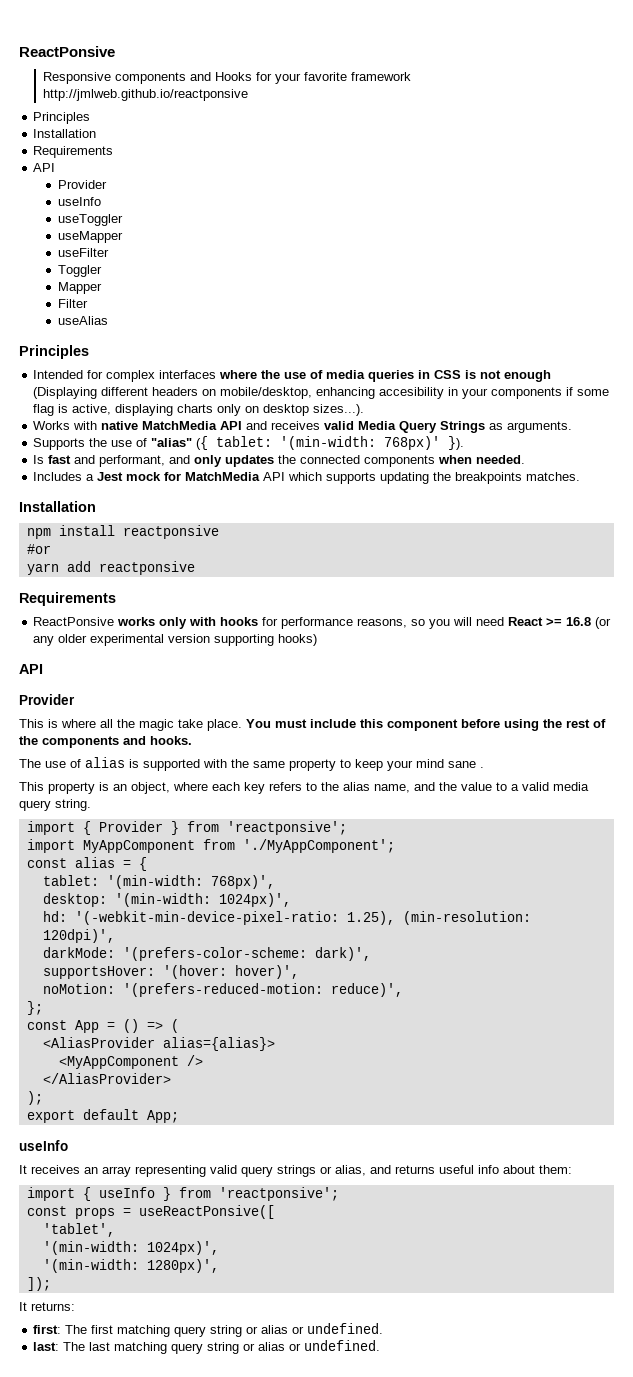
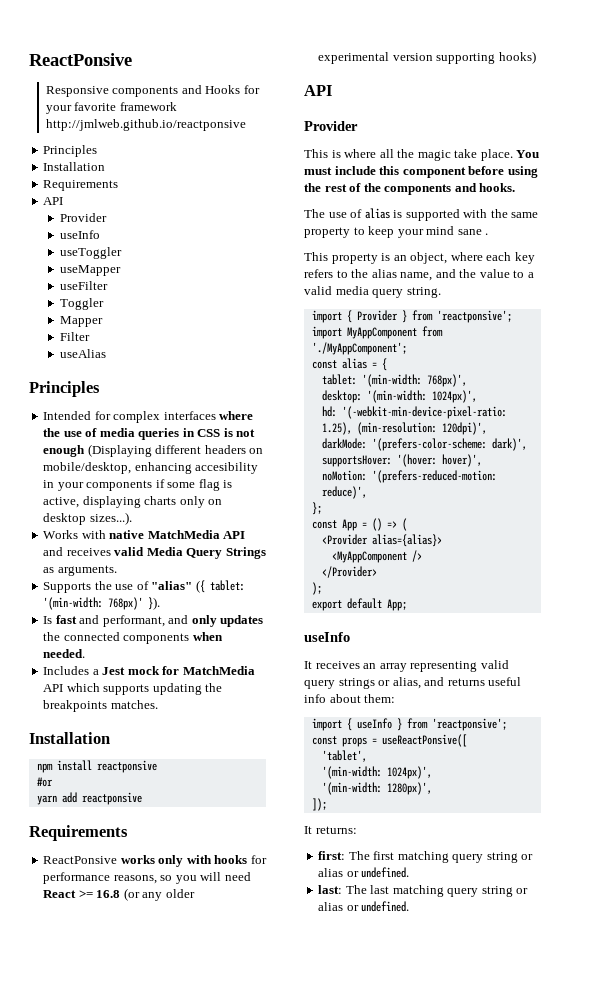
- <AliasProvider alias={alias}>
+ <Provider alias={alias}>
- </AliasProvider>
+ </Provider>

